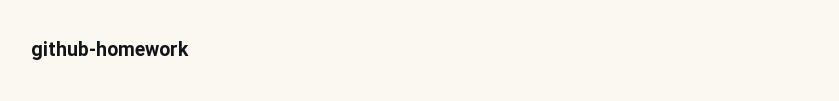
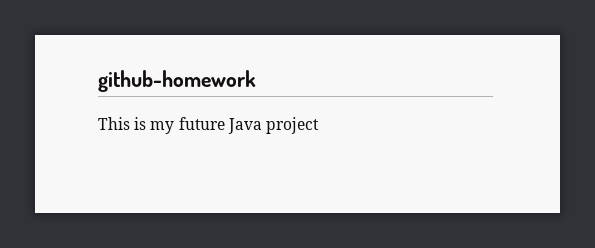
+ This is my future Java project

